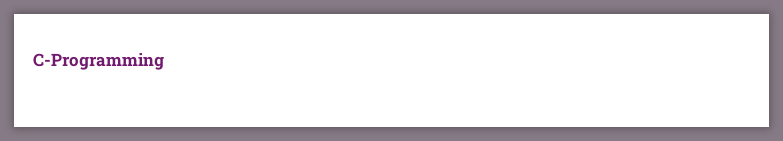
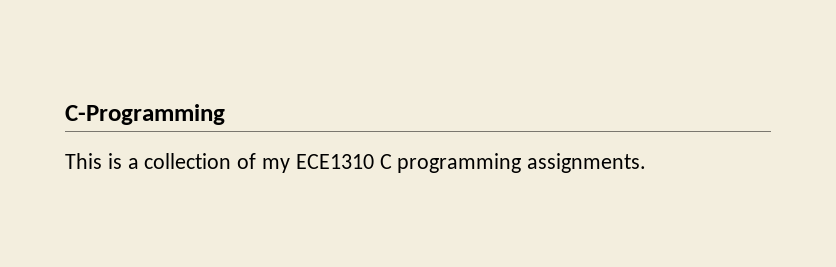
+ This is a collection of my ECE1310 C programming assignments.

